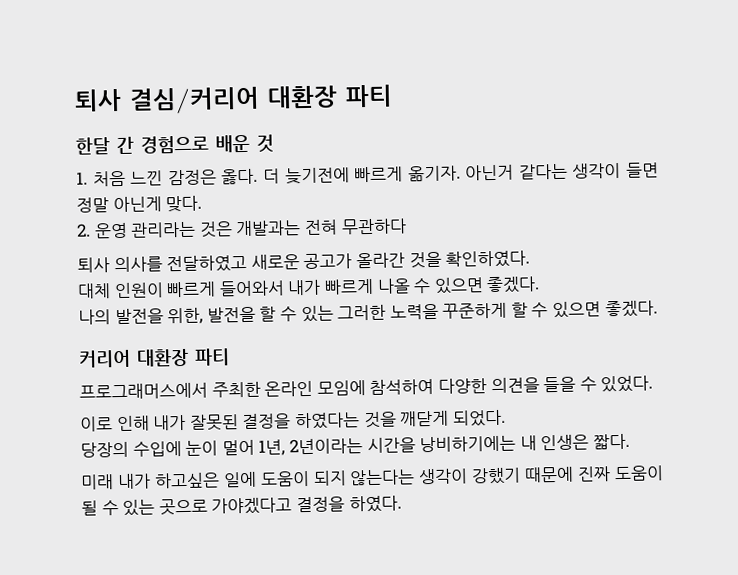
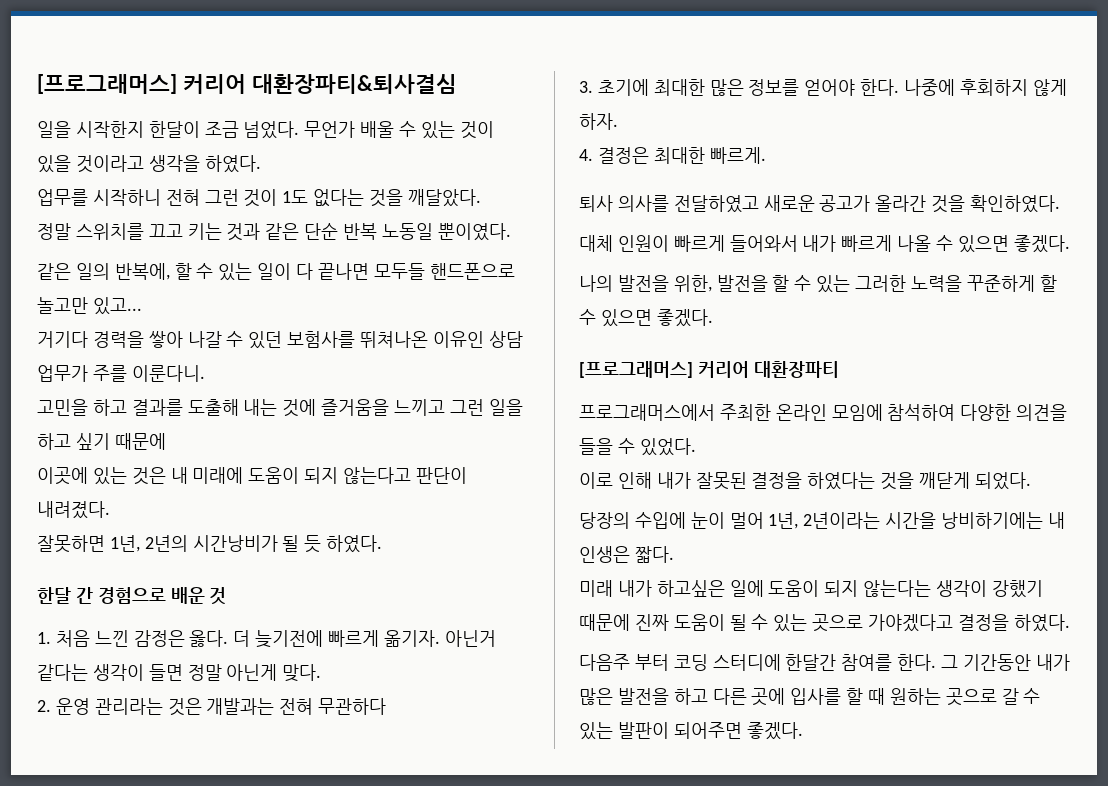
- 퇴사 결심/커리어 대환장 파티
+ [프로그래머스] 커리어 대환장파티&퇴사결심
+ 일을 시작한지 한달이 조금 넘었다. 무언가 배울 수 있는 것이 있을 것이라고 생각을 하였다.
+ 업무를 시작하니 전혀 그런 것이 1도 없다는 것을 깨달았다.
+ 정말 스위치를 끄고 키는 것과 같은 단순 반복 노동일 뿐이였다.
+ 같은 일의 반복에, 할 수 있는 일이 다 끝나면 모두들 핸드폰으로 놀고만 있고...
+ 거기다 경력을 쌓아 나갈 수 있던 보험사를 뛰쳐나온 이유인 상담 업무가 주를 이룬다니.
+ 고민을 하고 결과를 도출해 내는 것에 즐거움을 느끼고 그런 일을 하고 싶기 때문에
+ 이곳에 있는 것은 내 미래에 도움이 되지 않는다고 판단이 내려졌다.
+ 잘못하면 1년, 2년의 시간낭비가 될 듯 하였다.
+ 3. 초기에 최대한 많은 정보를 얻어야 한다. 나중에 후회하지 않게 하자.
+ 4. 결정은 최대한 빠르게.
- 커리어 대환장 파티
+ [프로그래머스] 커리어 대환장파티
+ 다음주 부터 코딩 스터디에 한달간 참여를 한다. 그 기간동안 내가 많은 발전을 하고 다른 곳에 입사를 할 때 원하는 곳으로 갈 수 있는 발판이 되어주면 좋겠다.

